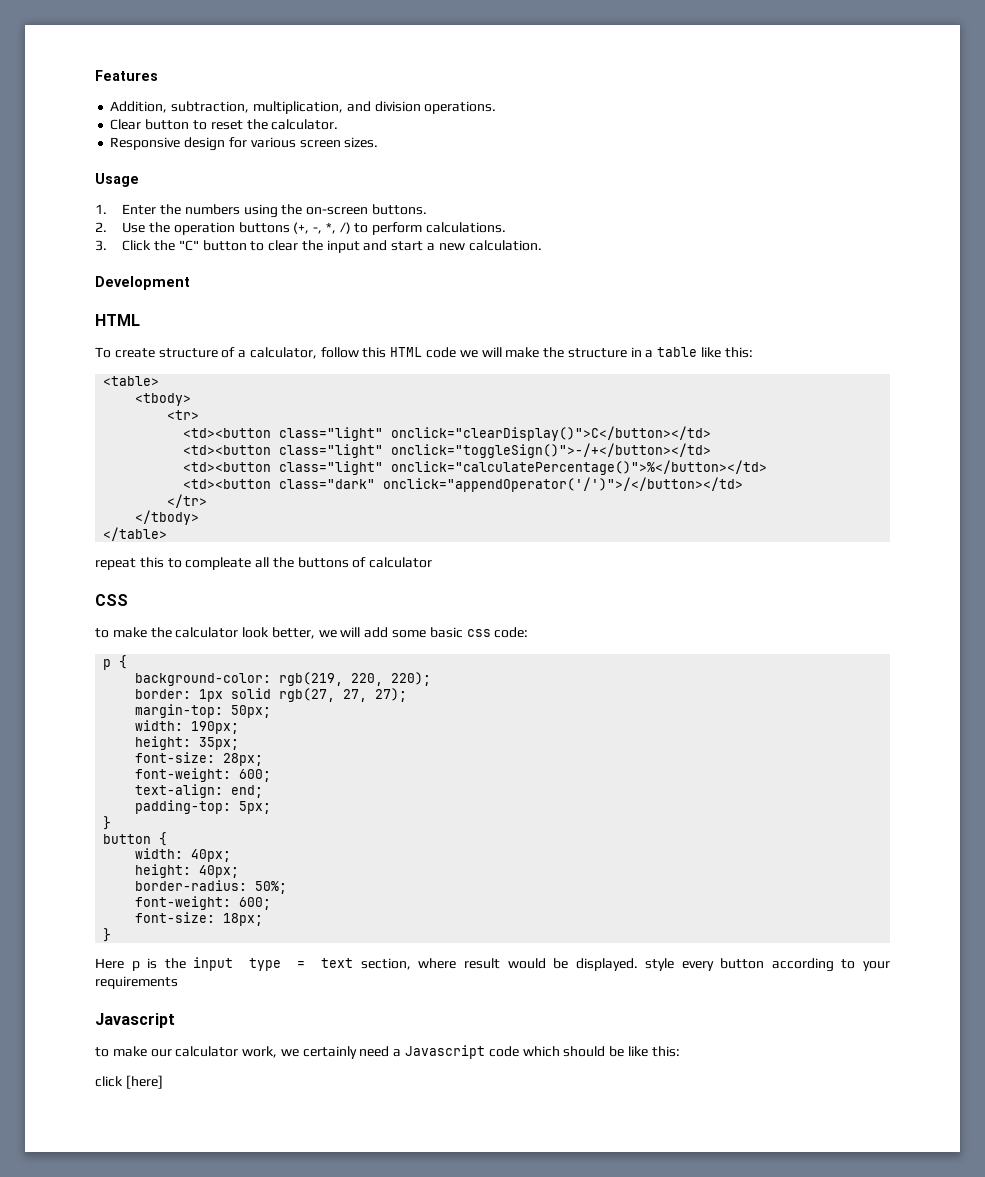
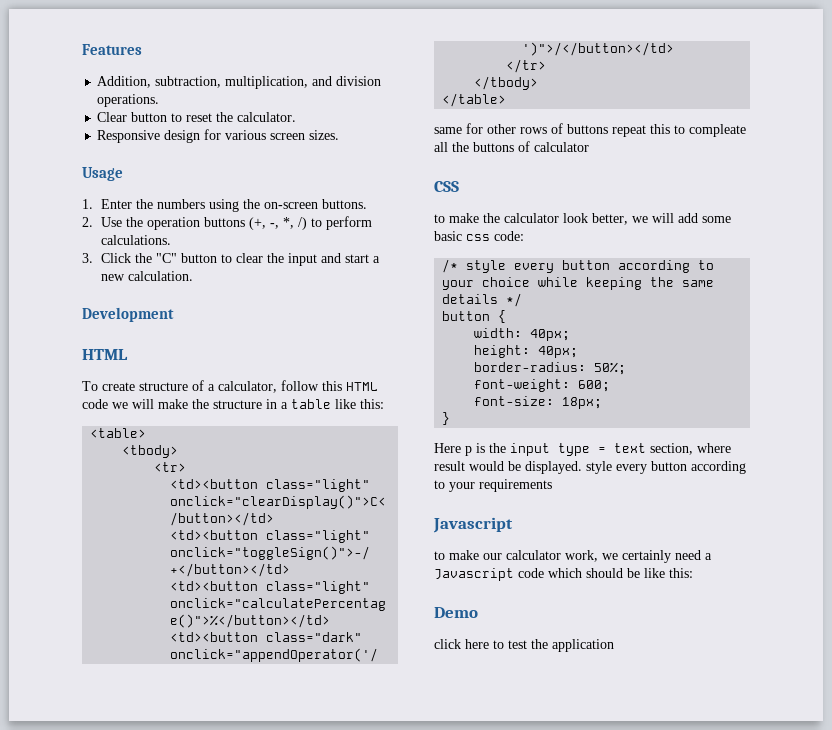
- repeat this to compleate all the buttons of calculator
+ same for other rows of buttons repeat this to compleate all the buttons of calculator
- p {
- background-color: rgb(219, 220, 220);
- border: 1px solid rgb(27, 27, 27);
- margin-top: 50px;
- width: 190px;
- height: 35px;
- font-size: 28px;
- font-weight: 600;
- text-align: end;
- padding-top: 5px;
- }
+ /* style every button according to your choice while keeping the same details */
+ Demo
- click [here]
+ click here to test the application

